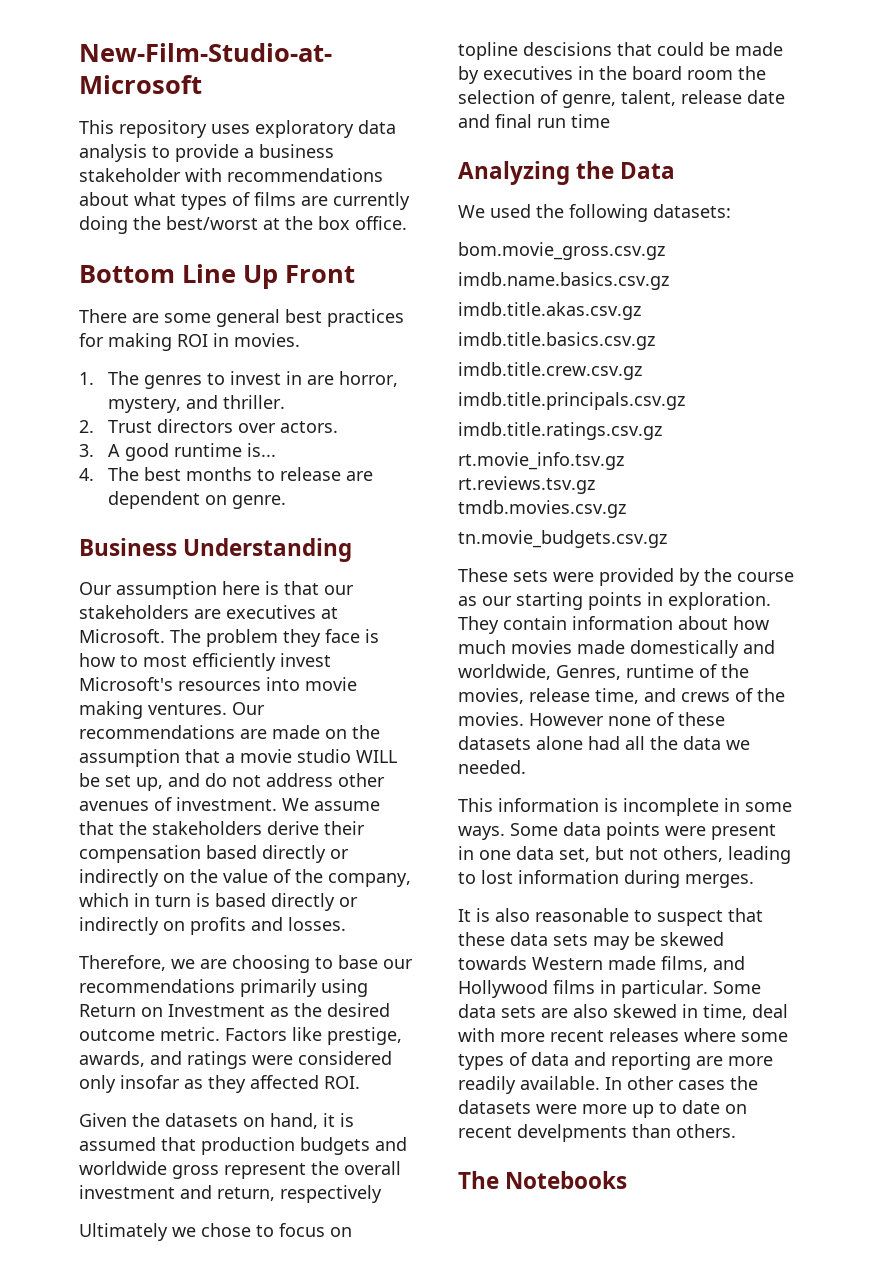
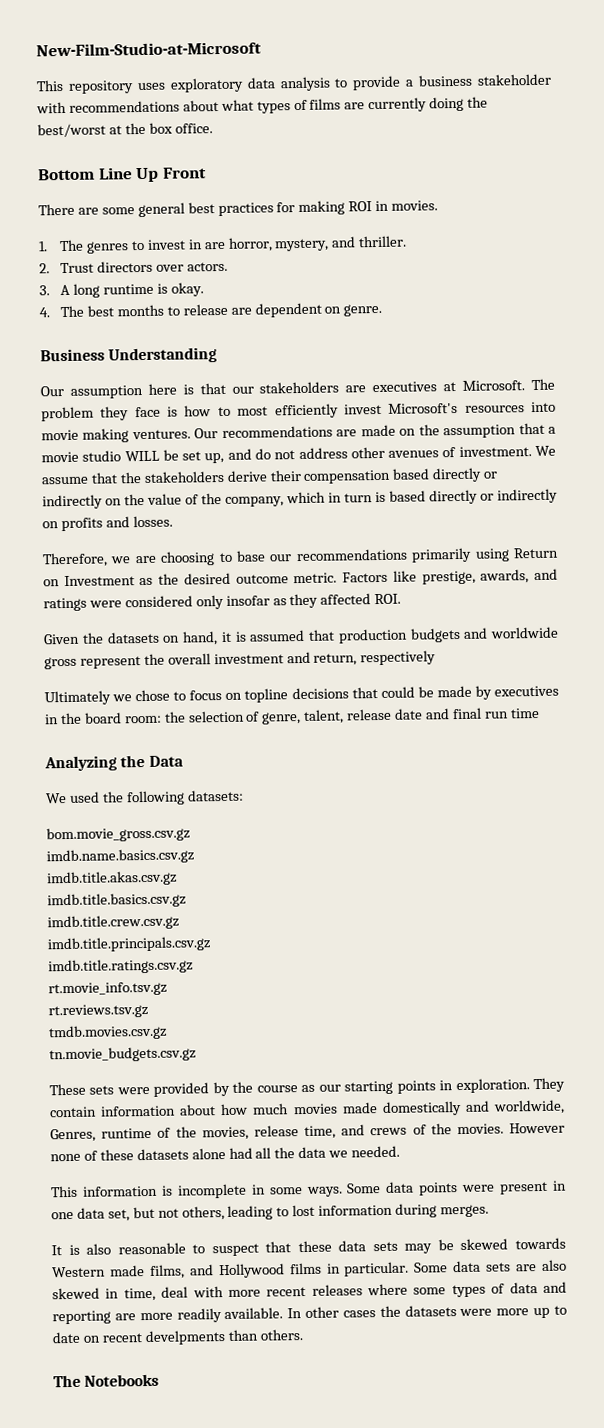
- 3. A good runtime is...
+ 3. A long runtime is okay.
- Ultimately we chose to focus on topline descisions that could be made by executives in the board room the selection of genre, talent, release date and final run time
+ Ultimately we chose to focus on topline decisions that could be made by executives in the board room: the selection of genre, talent, release date and final run time

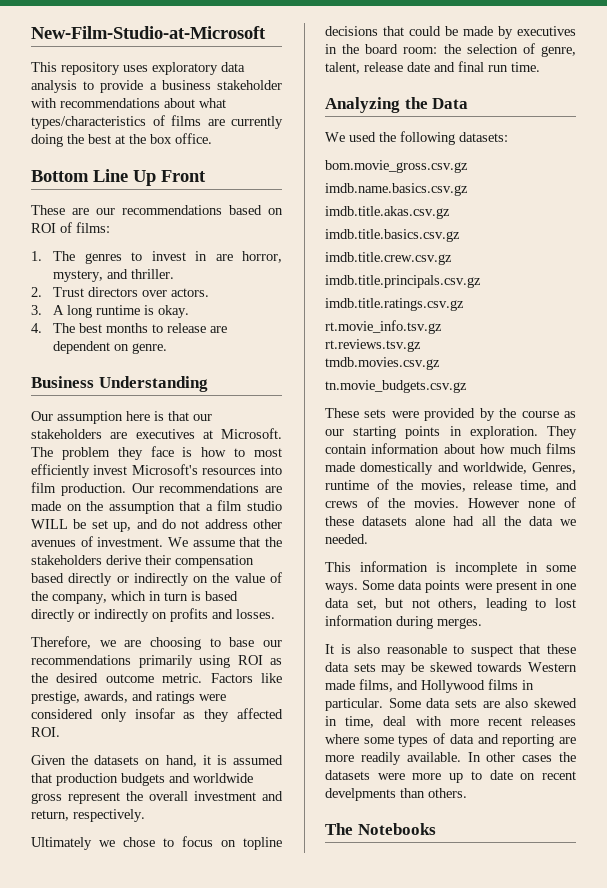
- This repository uses exploratory data analysis to provide a business stakeholder with recommendations about what types of films are currently doing the best/worst at the box office.
+ This repository uses exploratory data analysis to provide a business stakeholder with recommendations about what types/characteristics of films are currently doing the best at the box office.
- There are some general best practices for making ROI in movies.
+ These are our recommendations based on ROI of films:
- The problem they face is how to most efficiently invest Microsoft's resources into movie making ventures.
+ The problem they face is how to most efficiently invest Microsoft's resources into film production.
- Our recommendations are made on the assumption that a movie studio WILL be set up, and do not address other avenues of investment.
+ Our recommendations are made on the assumption that a film studio WILL be set up, and do not address other avenues of investment.
- Therefore, we are choosing to base our recommendations primarily using Return on Investment as the desired outcome metric.
+ Therefore, we are choosing to base our recommendations primarily using ROI as the desired outcome metric.
- Given the datasets on hand, it is assumed that production budgets and worldwide gross represent the overall investment and return, respectively
+ Given the datasets on hand, it is assumed that production budgets and worldwide gross represent the overall investment and return, respectively.
- Ultimately we chose to focus on topline decisions that could be made by executives in the board room: the selection of genre, talent, release date and final run time
+ Ultimately we chose to focus on topline decisions that could be made by executives in the board room: the selection of genre, talent, release date and final run time.
- They contain information about how much movies made domestically and worldwide, Genres, runtime of the movies, release time, and crews of the movies.
+ They contain information about how much films made domestically and worldwide, Genres, runtime of the movies, release time, and crews of the movies.

